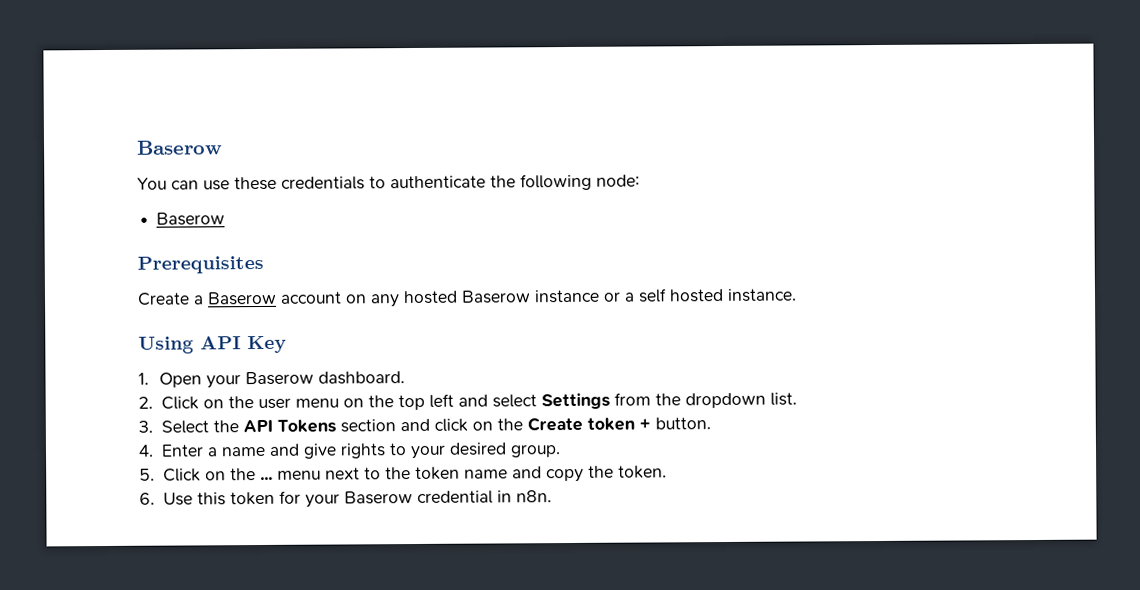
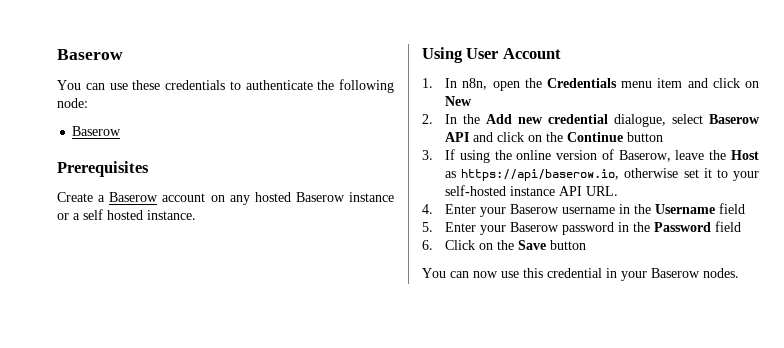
- Using API Key
+ Using User Account
- 1. Open your Baserow dashboard.
- 2. Click on the user menu on the top left and select Settings from the dropdown list.
- 3. Select the API Tokens section and click on the Create token + button.
- 4. Enter a name and give rights to your desired group.
- 5. Click on the ... menu next to the token name and copy the token.
- 6. Use this token for your Baserow credential in n8n.
+ 1. In n8n, open the Credentials menu item and click on New
+ 2. In the Add new credential dialogue, select Baserow API and click on the Continue button
+ 3. If using the online version of Baserow, leave the Host as https://api/baserow.io, otherwise set it to your self-hosted instance API URL.
+ 4. Enter your Baserow username in the Username field
+ 5. Enter your Baserow password in the Password field
+ 6. Click on the Save button
+ You can now use this credential in your Baserow nodes.

